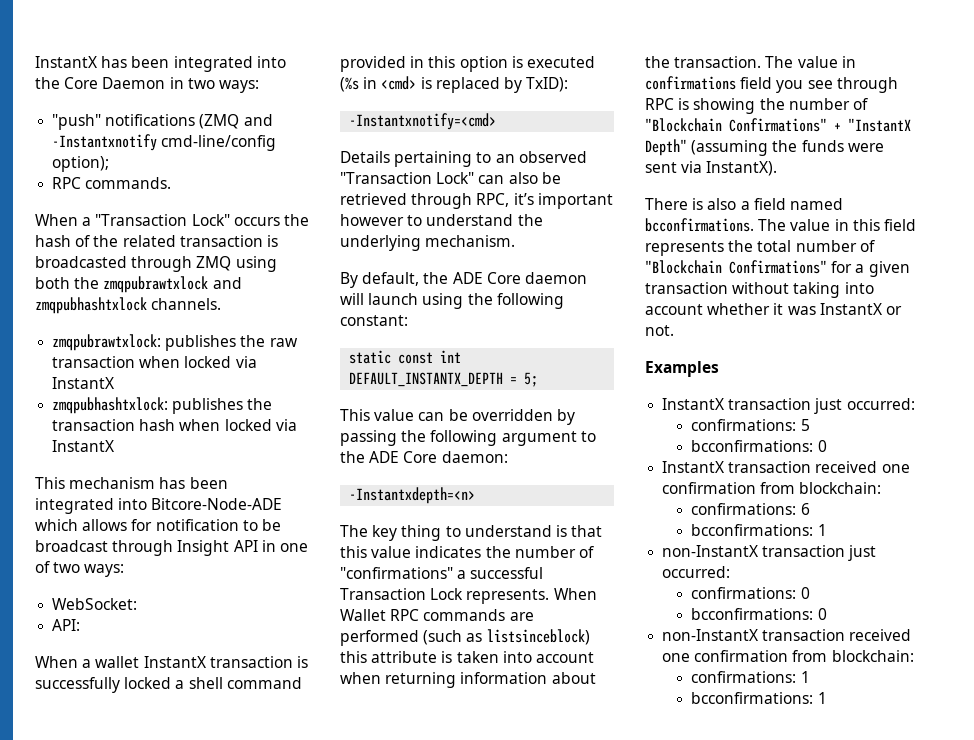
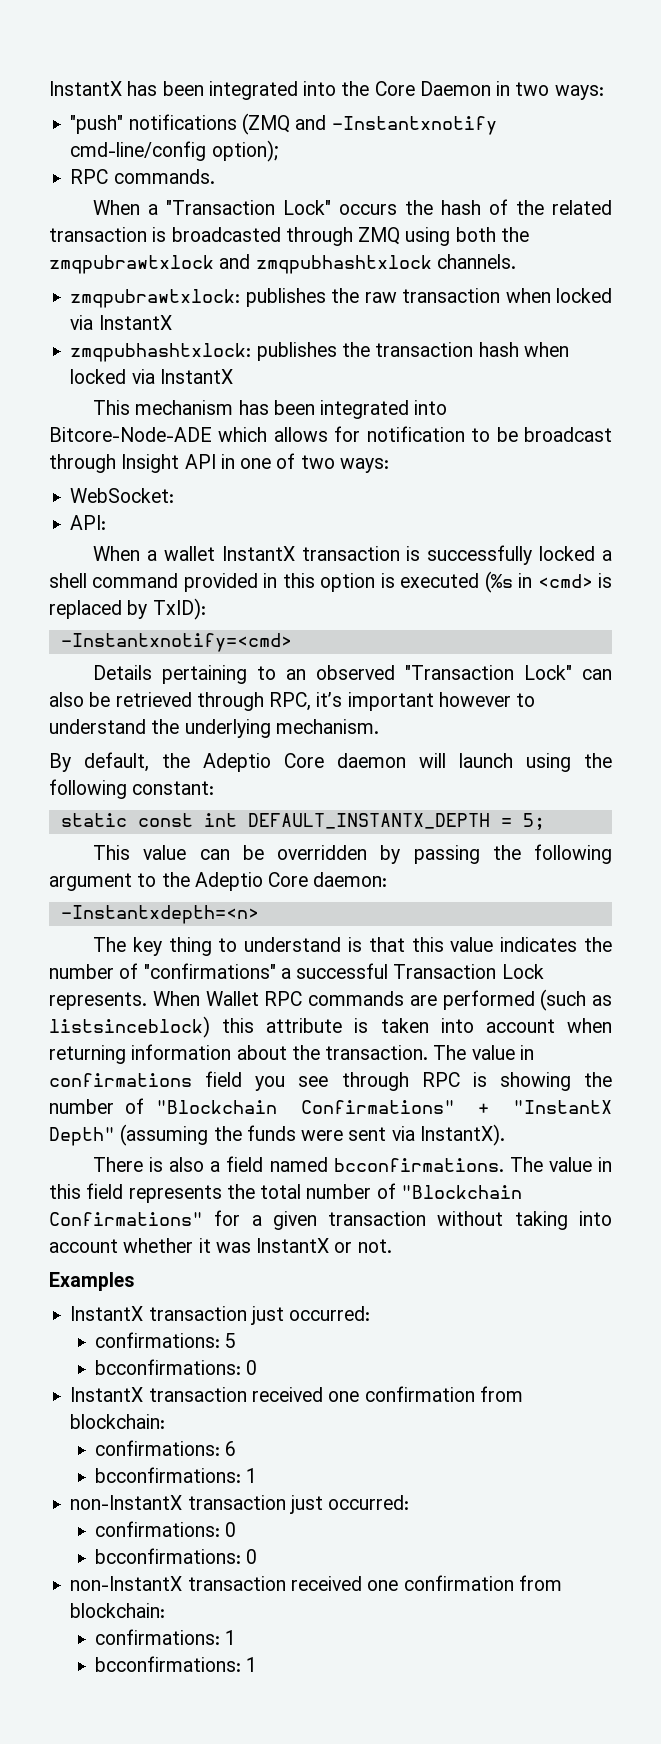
- By default, the ADE Core daemon will launch using the following constant:
+ By default, the Adeptio Core daemon will launch using the following constant:
- This value can be overridden by passing the following argument to the ADE Core daemon:
+ This value can be overridden by passing the following argument to the Adeptio Core daemon:

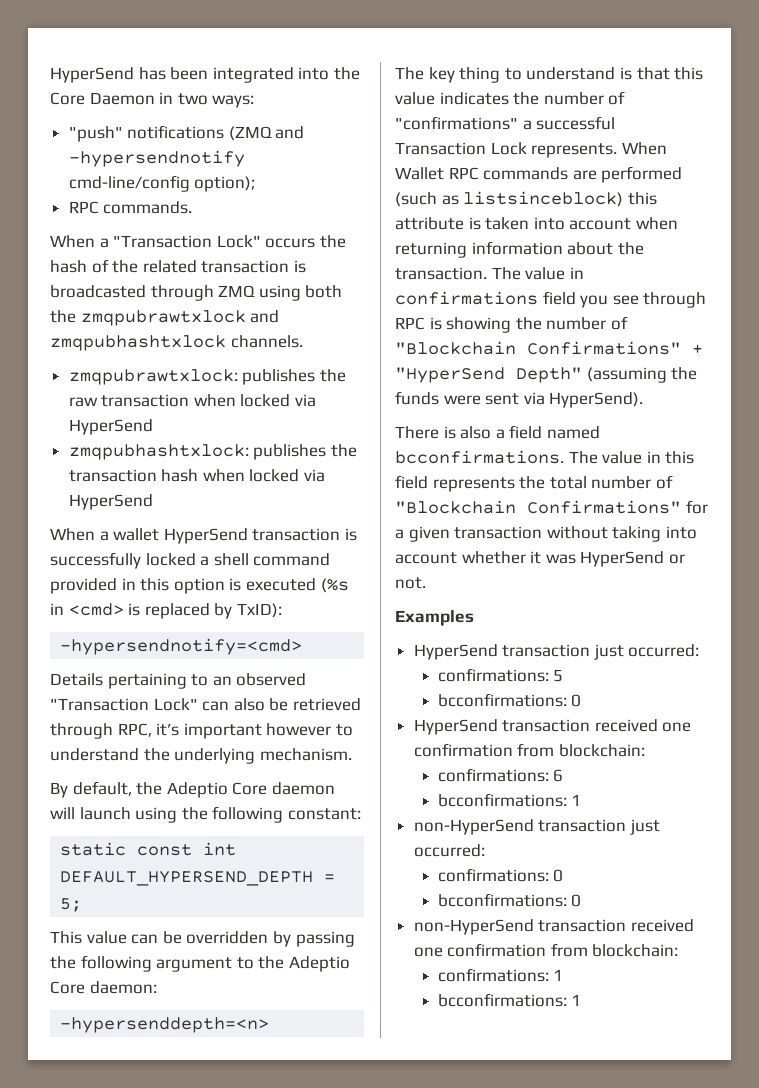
- InstantX has been integrated into the Core Daemon in two ways:
+ HyperSend has been integrated into the Core Daemon in two ways:
- "push" notifications (ZMQ and -Instantxnotify cmd-line/config option);
+ "push" notifications (ZMQ and -hypersendnotify cmd-line/config option);
- zmqpubrawtxlock: publishes the raw transaction when locked via InstantX
+ zmqpubrawtxlock: publishes the raw transaction when locked via HyperSend
- zmqpubhashtxlock: publishes the transaction hash when locked via InstantX
- This mechanism has been integrated into Bitcore-Node-ADE which allows for notification to be broadcast through Insight API in one of two ways:
- WebSocket:
- API:
+ zmqpubhashtxlock: publishes the transaction hash when locked via HyperSend
- When a wallet InstantX transaction is successfully locked a shell command provided in this option is executed (%s in <cmd> is replaced by TxID):
+ When a wallet HyperSend transaction is successfully locked a shell command provided in this option is executed (%s in <cmd> is replaced by TxID):
- -Instantxnotify=<cmd>
+ -hypersendnotify=<cmd>
- static const int DEFAULT_INSTANTX_DEPTH = 5;
+ static const int DEFAULT_HYPERSEND_DEPTH = 5;
- -Instantxdepth=<n>
+ -hypersenddepth=<n>
- The value in confirmations field you see through RPC is showing the number of "Blockchain Confirmations" + "InstantX Depth" (assuming the funds were sent via InstantX).
+ The value in confirmations field you see through RPC is showing the number of "Blockchain Confirmations" + "HyperSend Depth" (assuming the funds were sent via HyperSend).
- The value in this field represents the total number of "Blockchain Confirmations" for a given transaction without taking into account whether it was InstantX or not.
+ The value in this field represents the total number of "Blockchain Confirmations" for a given transaction without taking into account whether it was HyperSend or not.
- InstantX transaction just occurred:
+ HyperSend transaction just occurred:
- InstantX transaction received one confirmation from blockchain:
+ HyperSend transaction received one confirmation from blockchain:
- non-InstantX transaction just occurred:
+ non-HyperSend transaction just occurred:
- non-InstantX transaction received one confirmation from blockchain:
+ non-HyperSend transaction received one confirmation from blockchain:

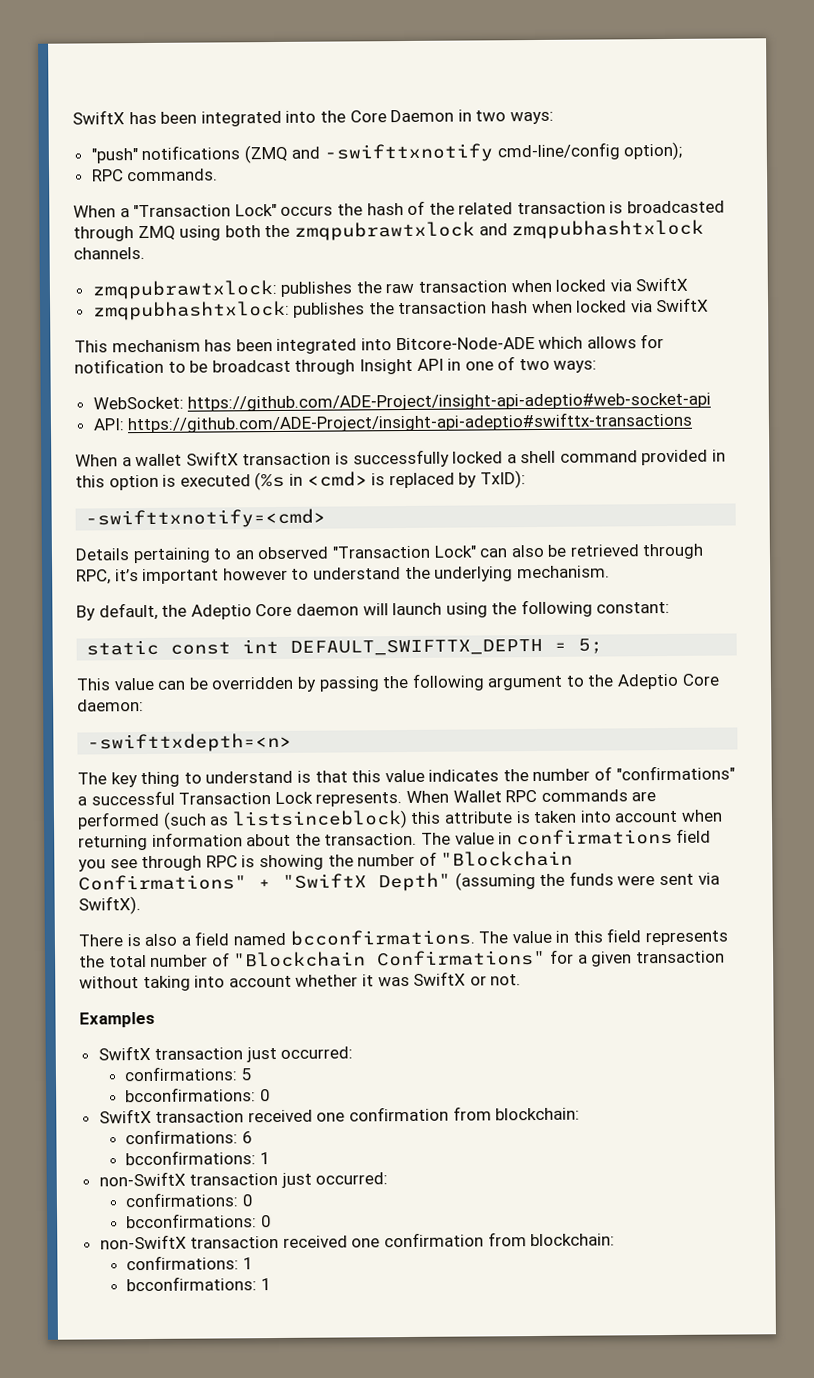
- HyperSend has been integrated into the Core Daemon in two ways:
+ SwiftX has been integrated into the Core Daemon in two ways:
- "push" notifications (ZMQ and -hypersendnotify cmd-line/config option);
+ "push" notifications (ZMQ and -swifttxnotify cmd-line/config option);
- zmqpubrawtxlock: publishes the raw transaction when locked via HyperSend
+ zmqpubrawtxlock: publishes the raw transaction when locked via SwiftX
- zmqpubhashtxlock: publishes the transaction hash when locked via HyperSend
+ zmqpubhashtxlock: publishes the transaction hash when locked via SwiftX
+ This mechanism has been integrated into Bitcore-Node-ADE which allows for notification to be broadcast through Insight API in one of two ways:
+ WebSocket: https://github.com/ADE-Project/insight-api-adeptio#web-socket-api
+ API: https://github.com/ADE-Project/insight-api-adeptio#swifttx-transactions
- When a wallet HyperSend transaction is successfully locked a shell command provided in this option is executed (%s in <cmd> is replaced by TxID):
+ When a wallet SwiftX transaction is successfully locked a shell command provided in this option is executed (%s in <cmd> is replaced by TxID):
- -hypersendnotify=<cmd>
+ -swifttxnotify=<cmd>
- static const int DEFAULT_HYPERSEND_DEPTH = 5;
+ static const int DEFAULT_SWIFTTX_DEPTH = 5;
- -hypersenddepth=<n>
+ -swifttxdepth=<n>
- The value in confirmations field you see through RPC is showing the number of "Blockchain Confirmations" + "HyperSend Depth" (assuming the funds were sent via HyperSend).
+ The value in confirmations field you see through RPC is showing the number of "Blockchain Confirmations" + "SwiftX Depth" (assuming the funds were sent via SwiftX).
- The value in this field represents the total number of "Blockchain Confirmations" for a given transaction without taking into account whether it was HyperSend or not.
+ The value in this field represents the total number of "Blockchain Confirmations" for a given transaction without taking into account whether it was SwiftX or not.
- HyperSend transaction just occurred:
+ SwiftX transaction just occurred:
- HyperSend transaction received one confirmation from blockchain:
+ SwiftX transaction received one confirmation from blockchain:
- non-HyperSend transaction just occurred:
+ non-SwiftX transaction just occurred:
- non-HyperSend transaction received one confirmation from blockchain:
+ non-SwiftX transaction received one confirmation from blockchain:

